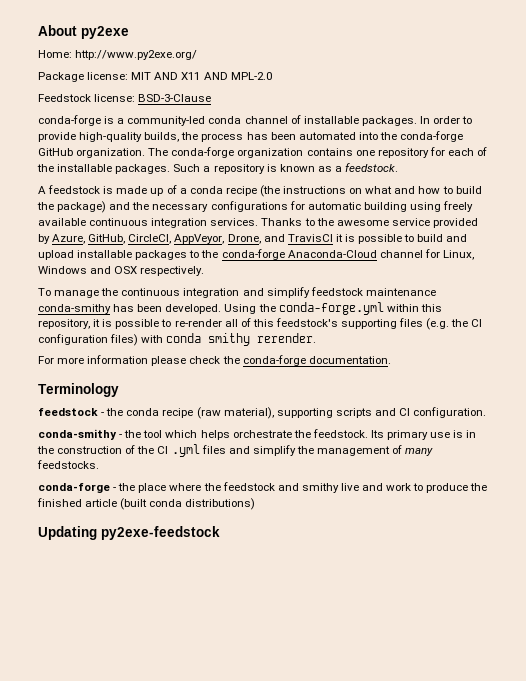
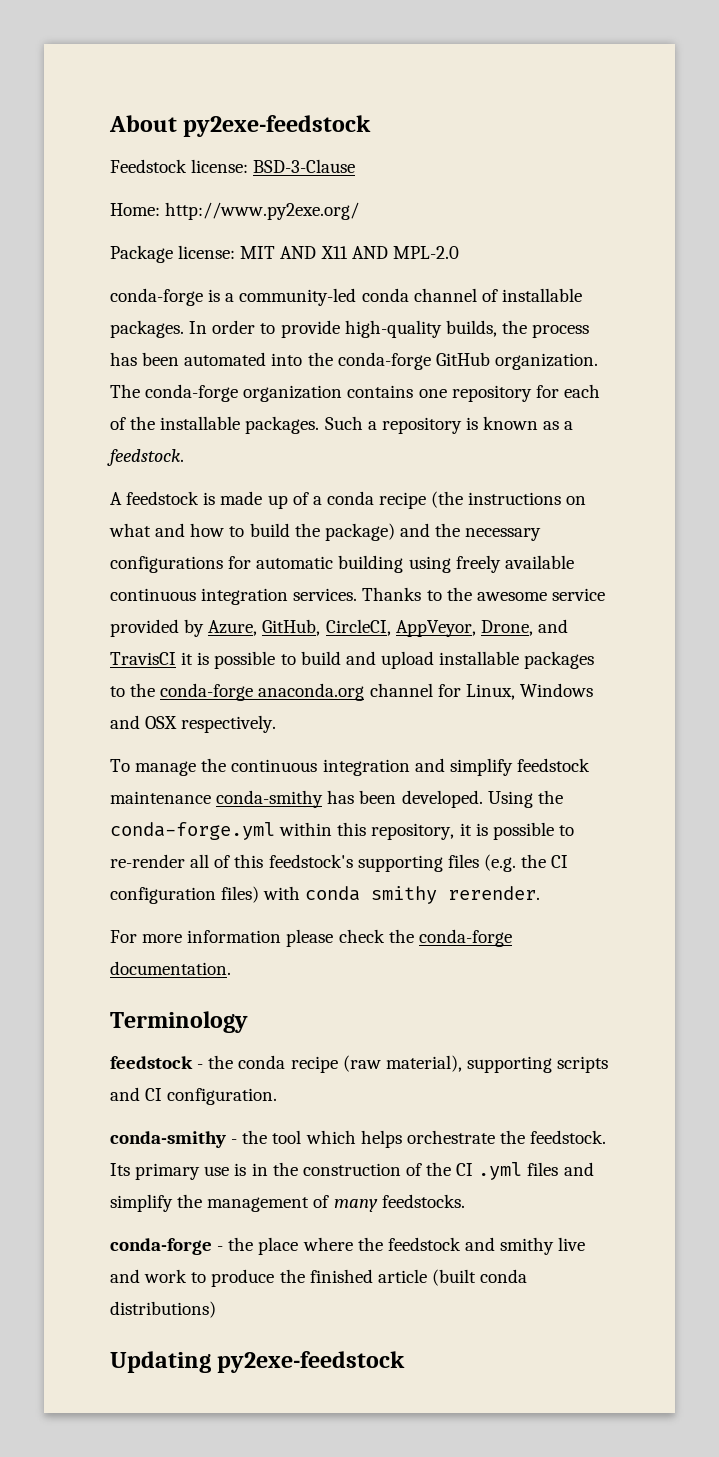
- About py2exe
+ About py2exe-feedstock
+ Feedstock license: BSD-3-Clause
- Feedstock license: BSD-3-Clause
- Thanks to the awesome service provided by Azure, GitHub, CircleCI, AppVeyor, Drone, and TravisCI it is possible to build and upload installable packages to the conda-forge Anaconda-Cloud channel for Linux, Windows and OSX respectively.
+ Thanks to the awesome service provided by Azure, GitHub, CircleCI, AppVeyor, Drone, and TravisCI it is possible to build and upload installable packages to the conda-forge anaconda.org channel for Linux, Windows and OSX respectively.

